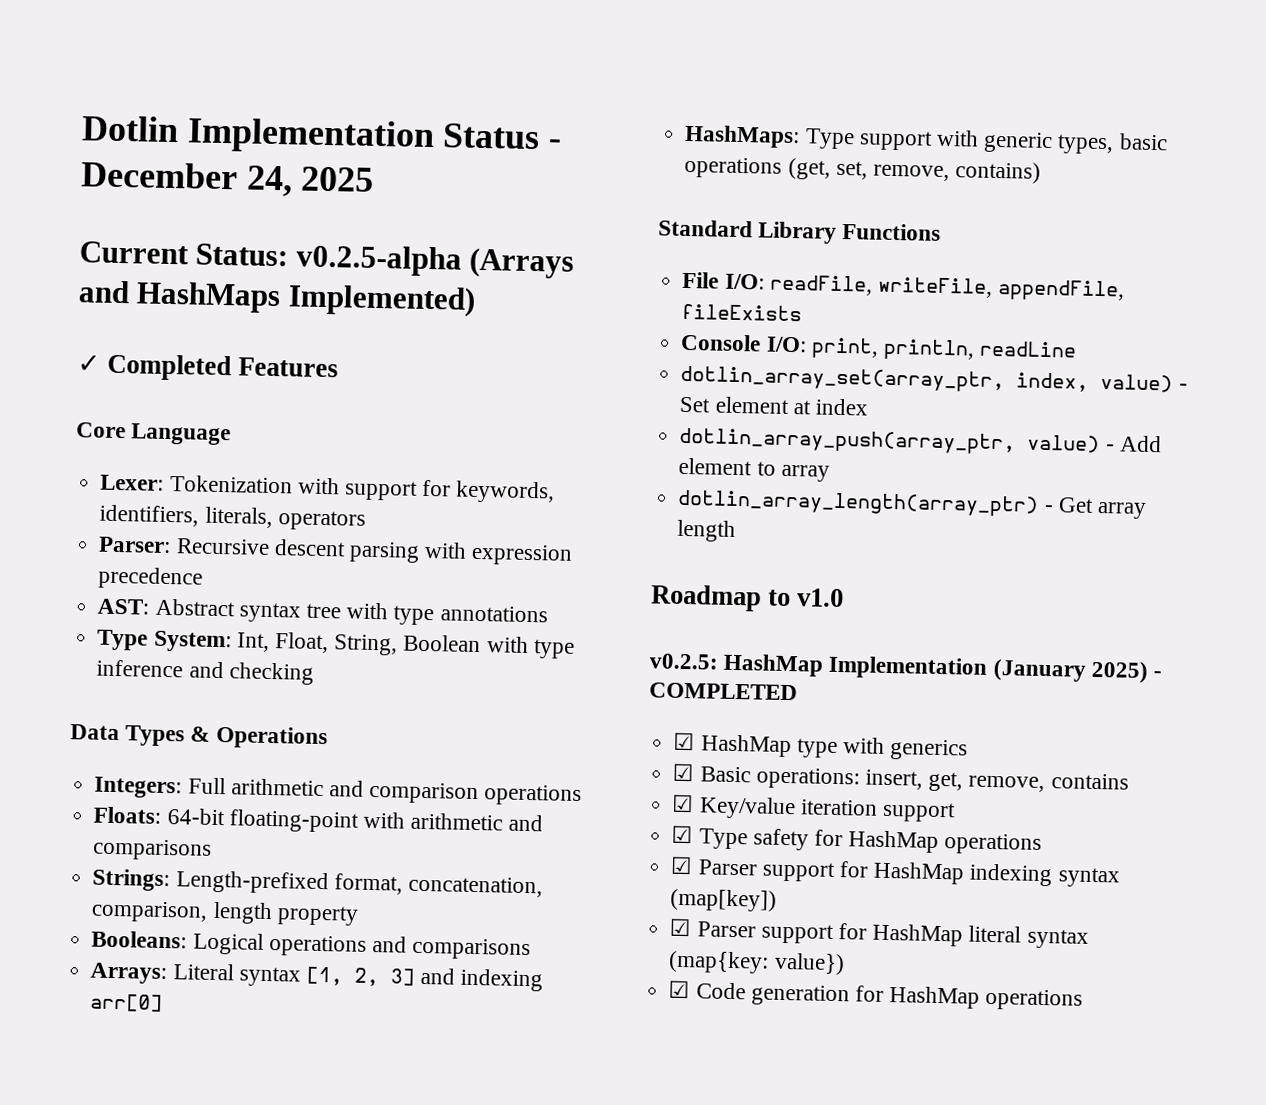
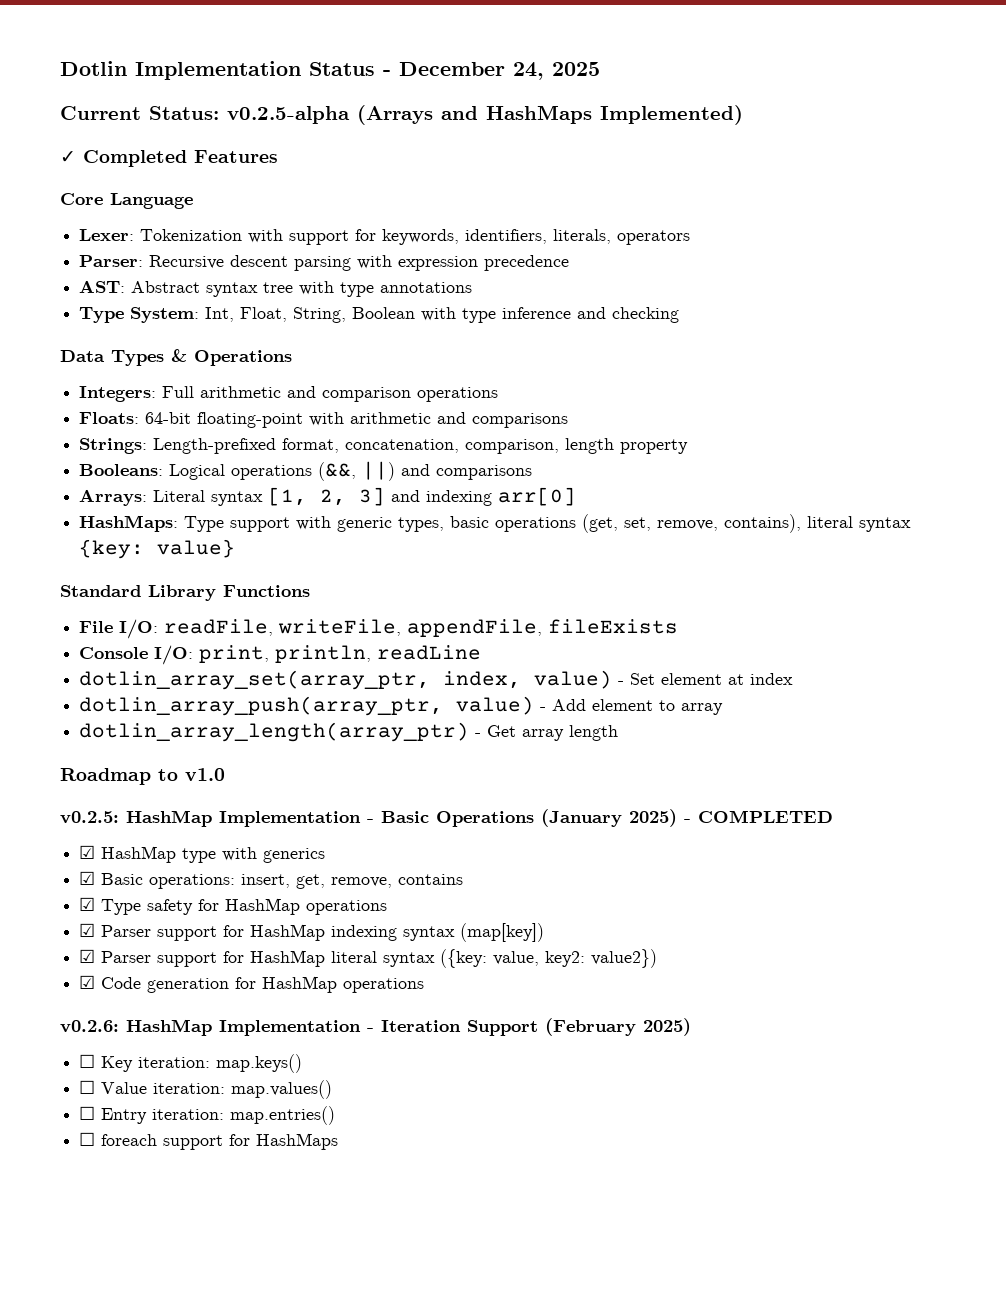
- Booleans: Logical operations and comparisons
+ Booleans: Logical operations (&&, ||) and comparisons
- HashMaps: Type support with generic types, basic operations (get, set, remove, contains)
+ HashMaps: Type support with generic types, basic operations (get, set, remove, contains), literal syntax {key: value}
- v0.2.5: HashMap Implementation (January 2025) - COMPLETED
+ v0.2.5: HashMap Implementation - Basic Operations (January 2025) - COMPLETED
- ☑ Key/value iteration support
- ☑ Parser support for HashMap literal syntax (map{key: value})
+ ☑ Parser support for HashMap literal syntax ({key: value, key2: value2})
+ v0.2.6: HashMap Implementation - Iteration Support (February 2025)
+ ☐ Key iteration: map.keys()
+ ☐ Value iteration: map.values()
+ ☐ Entry iteration: map.entries()
+ ☐ foreach support for HashMaps

